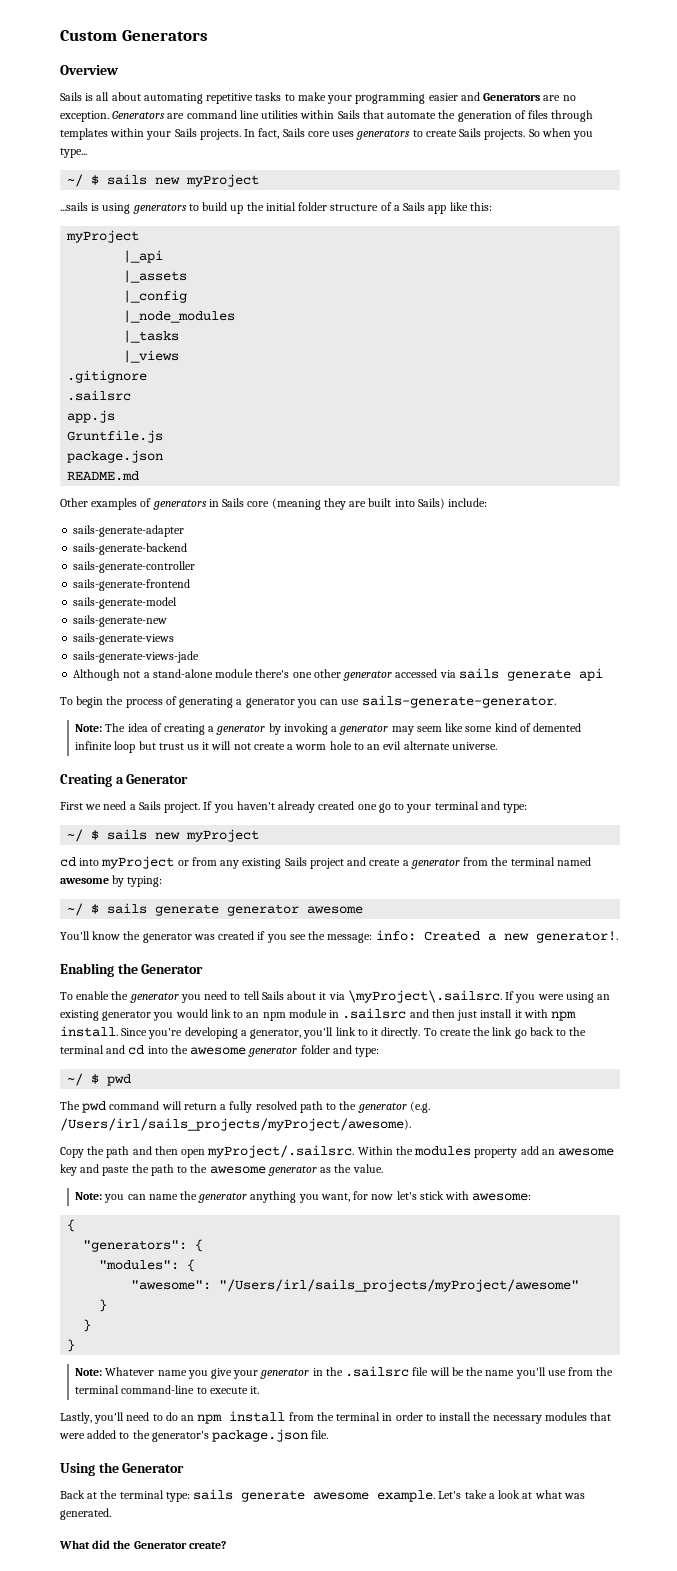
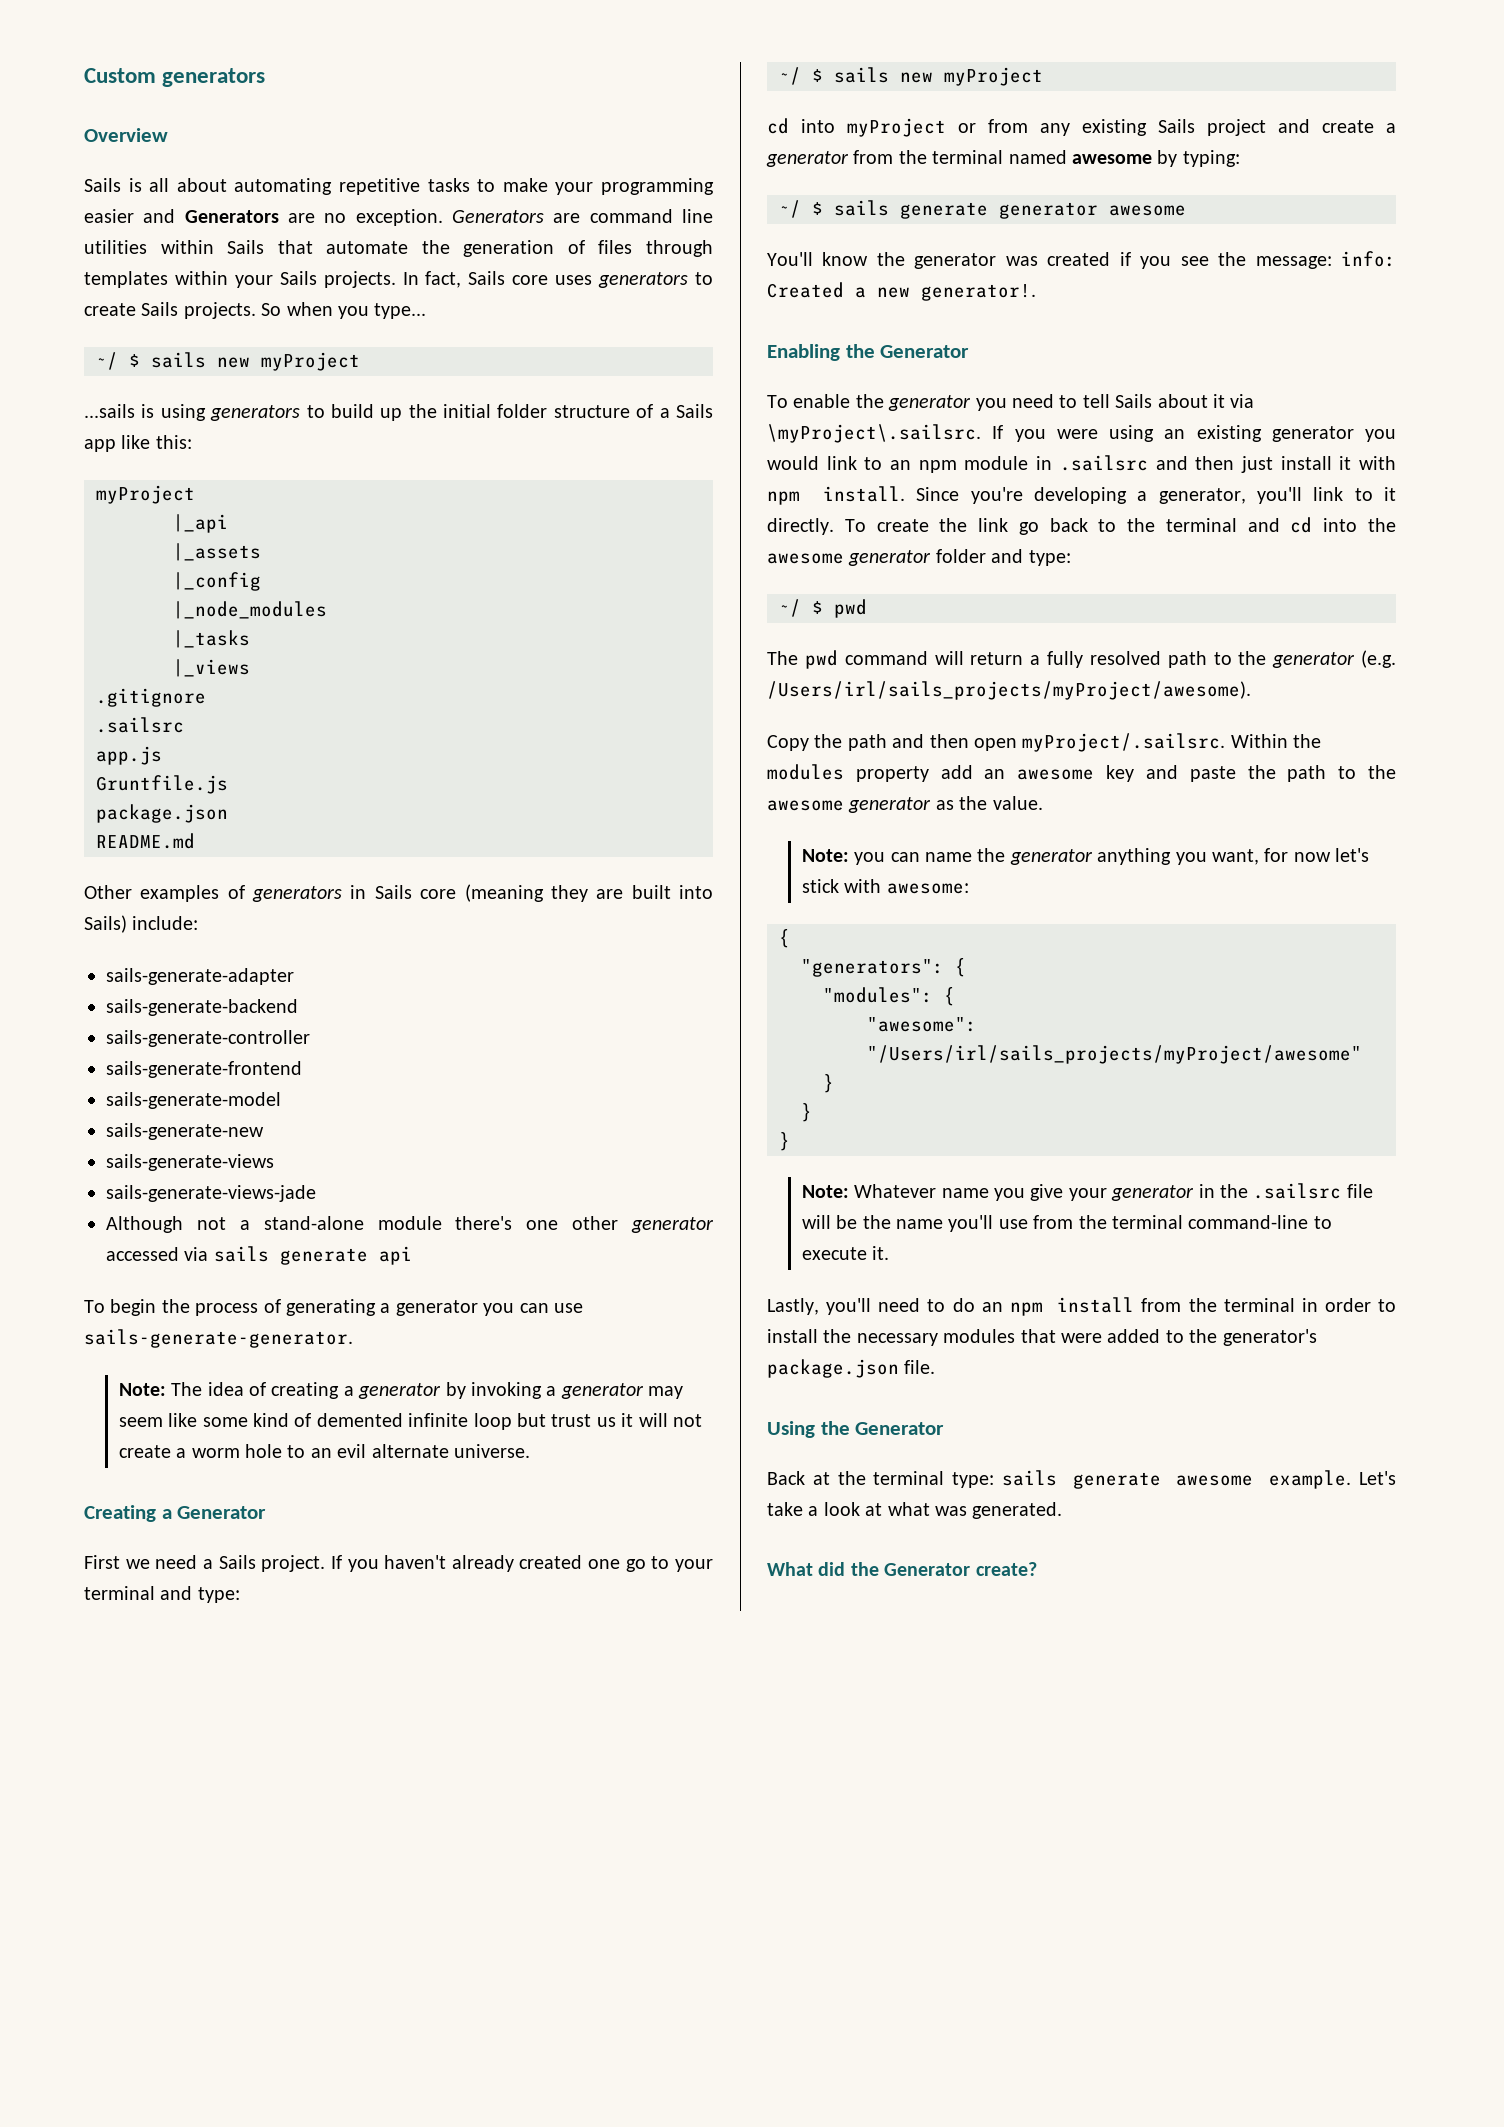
- Custom Generators
+ Custom generators

